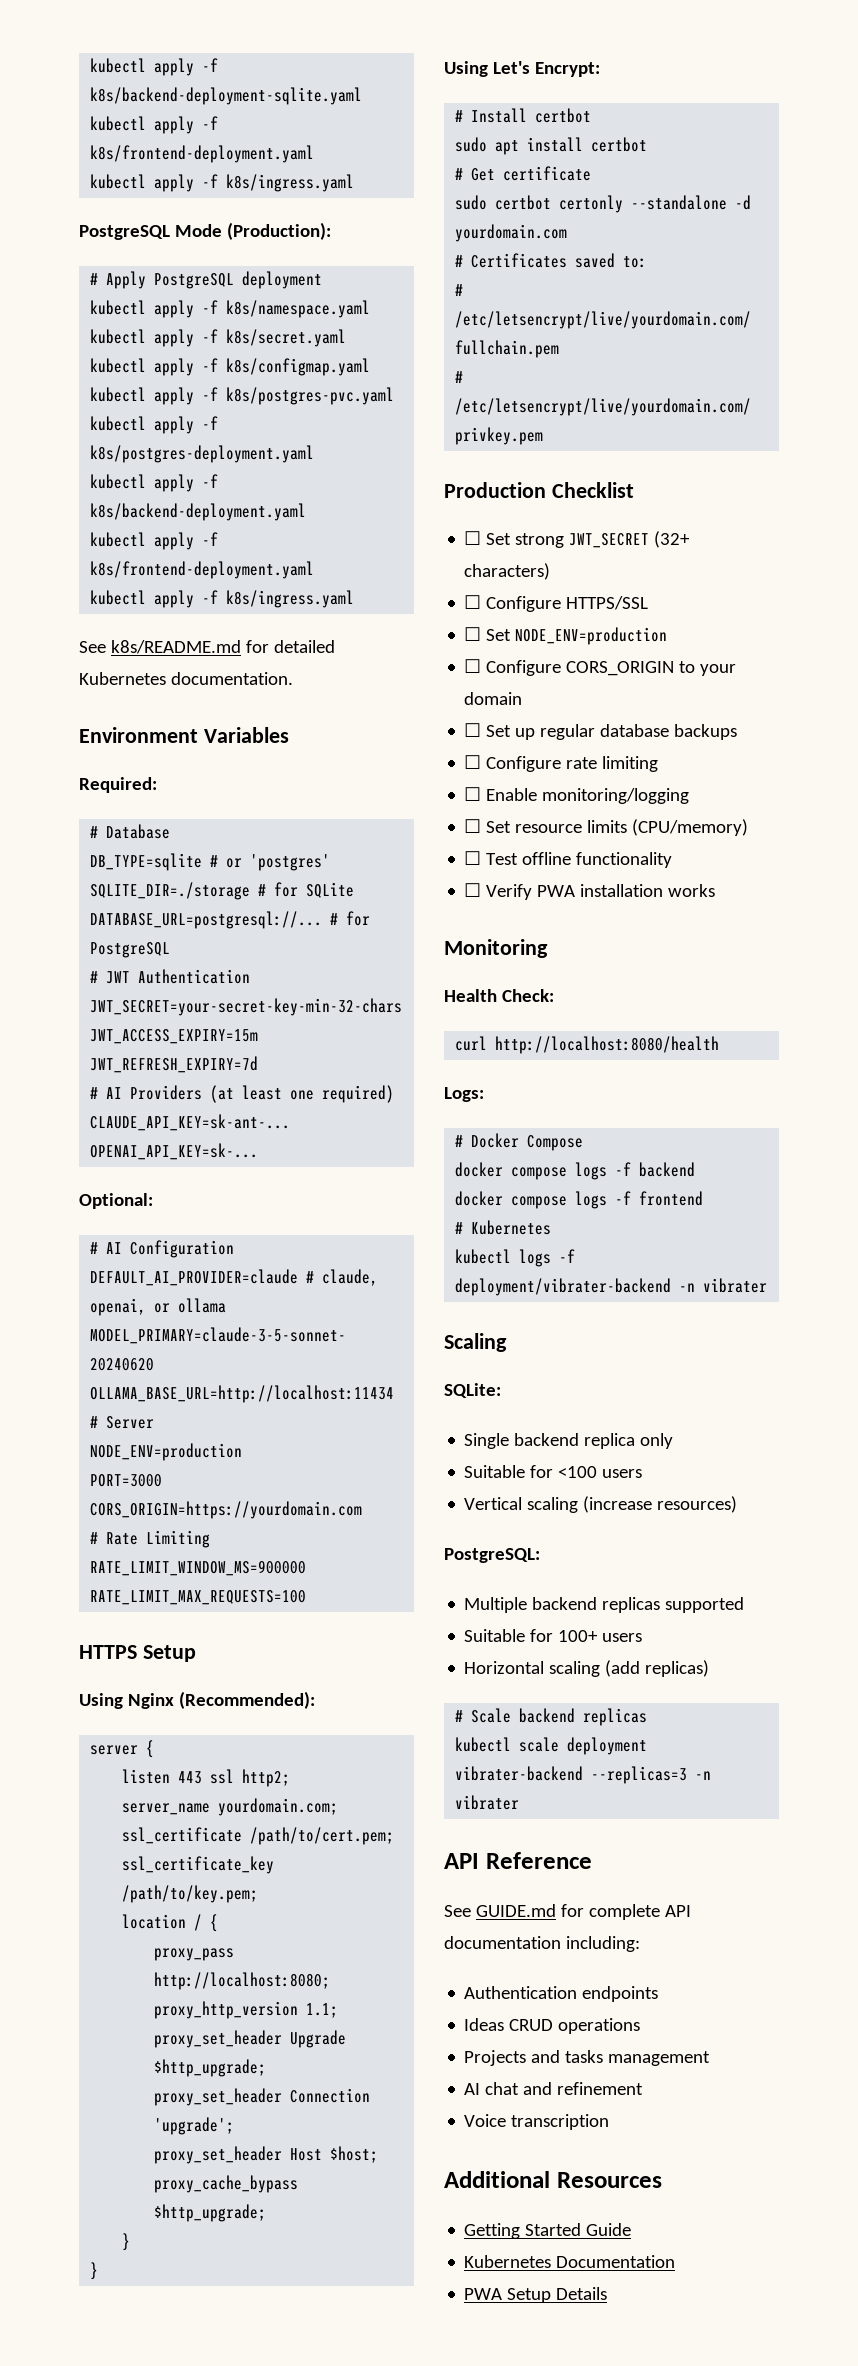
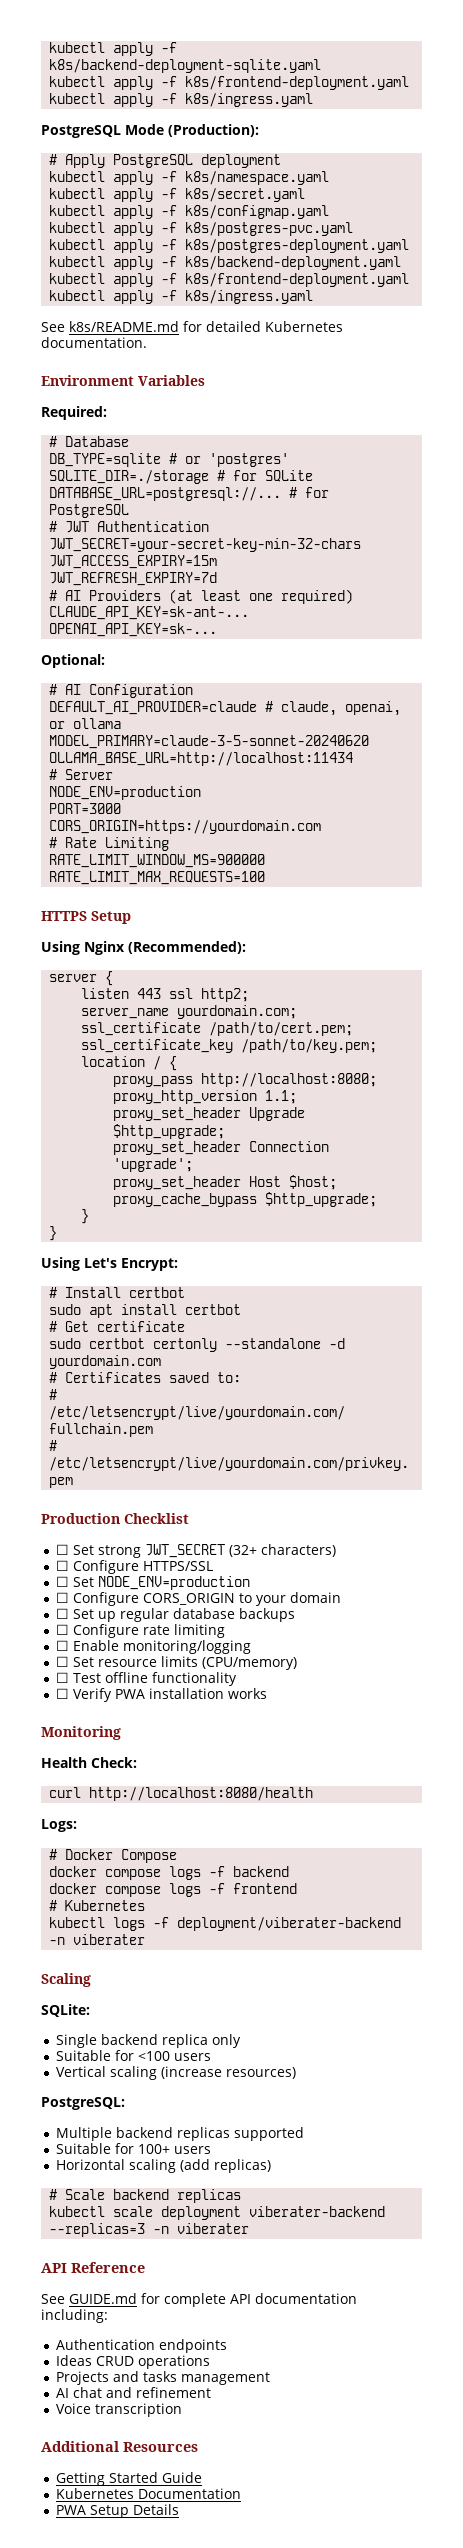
- kubectl logs -f deployment/vibrater-backend -n vibrater
+ kubectl logs -f deployment/viberater-backend -n viberater
- kubectl scale deployment vibrater-backend --replicas=3 -n vibrater
+ kubectl scale deployment viberater-backend --replicas=3 -n viberater

